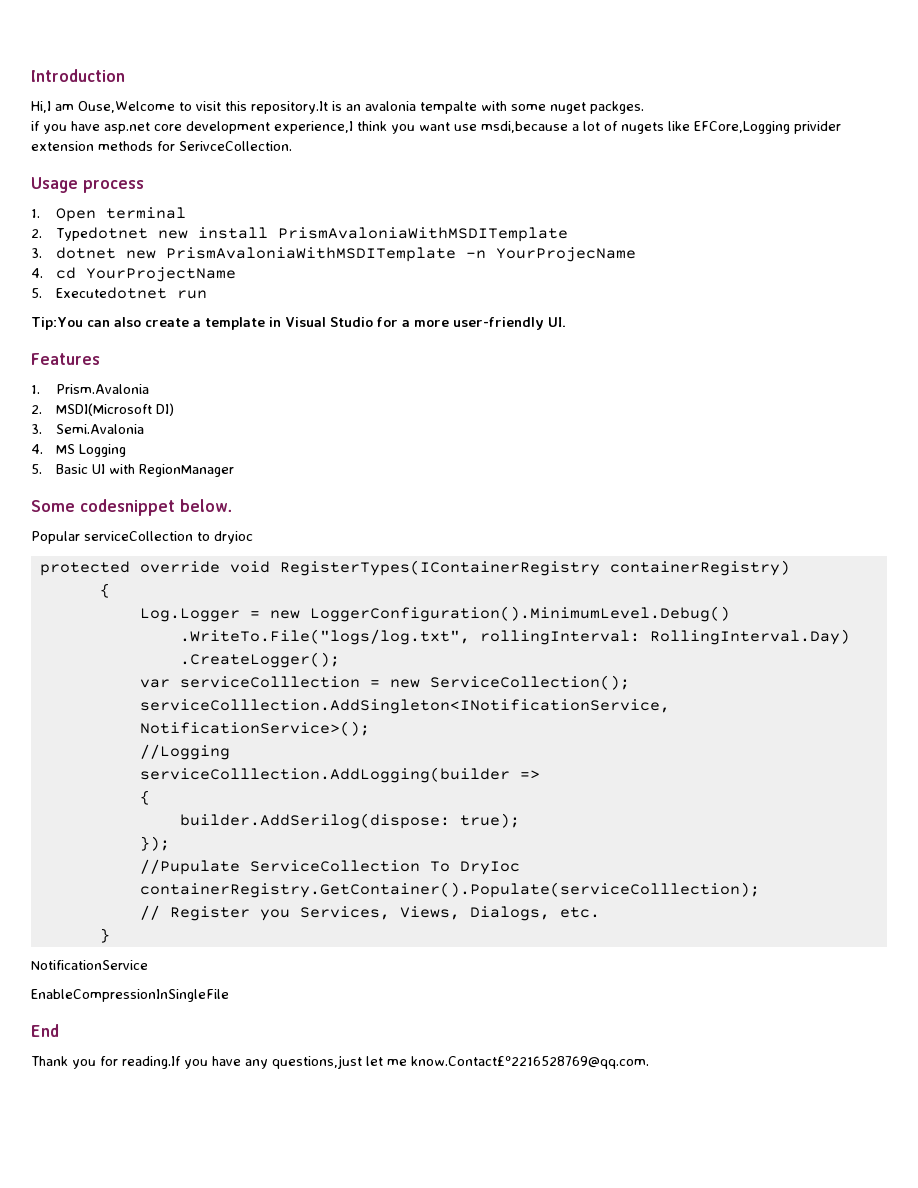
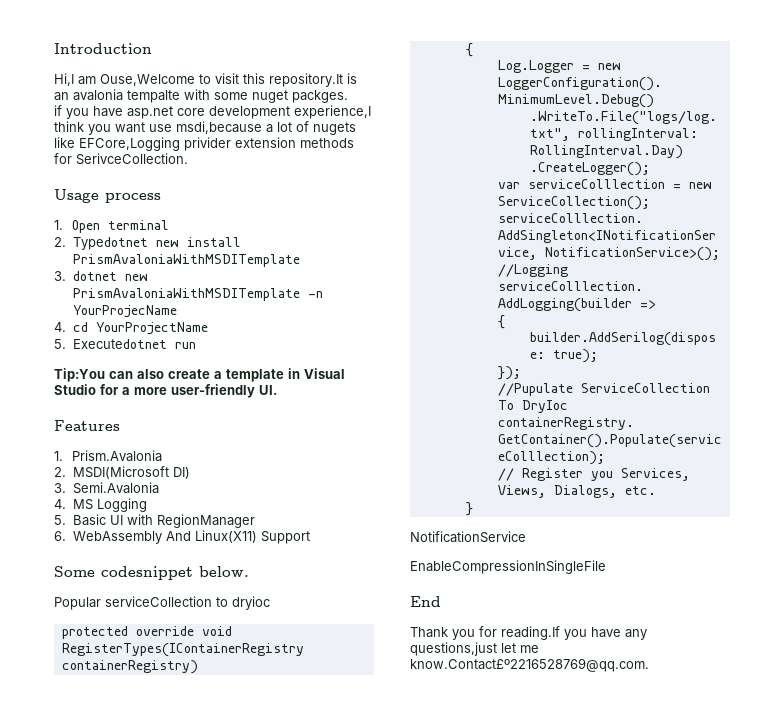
+ 6. WebAssembly And Linux(X11) Support

